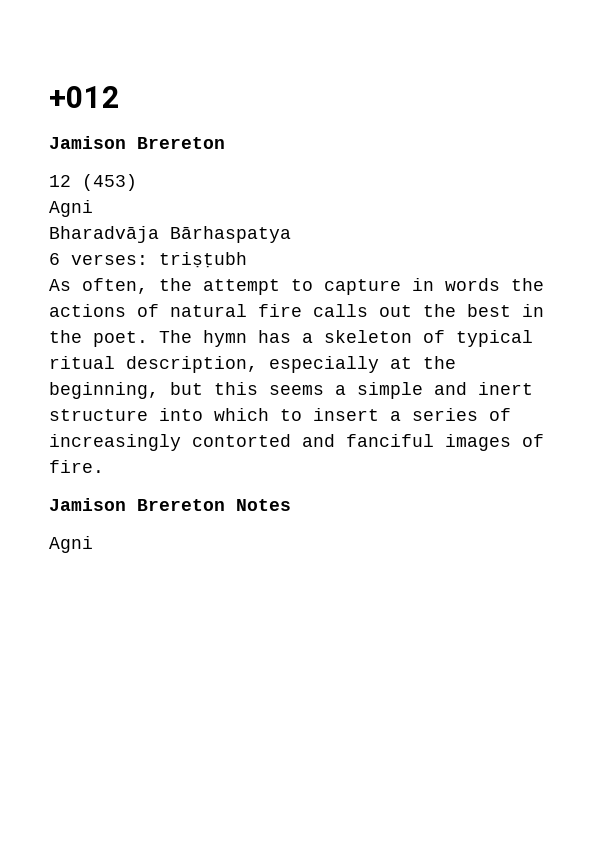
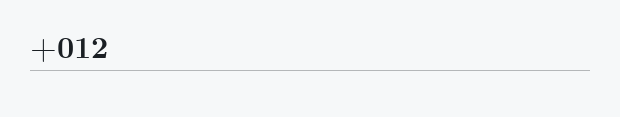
  +012
- Jamison Brereton
- 12 (453)
- Agni
- Bharadvāja Bārhaspatya
- 6 verses: triṣṭubh
- As often, the attempt to capture in words the actions of natural fire calls out the best in the poet. The hymn has a skeleton of typical ritual description, especially at the beginning, but this seems a simple and inert structure into which to insert a series of increasingly contorted and fanciful images of fire.
- Jamison Brereton Notes
- Agni

